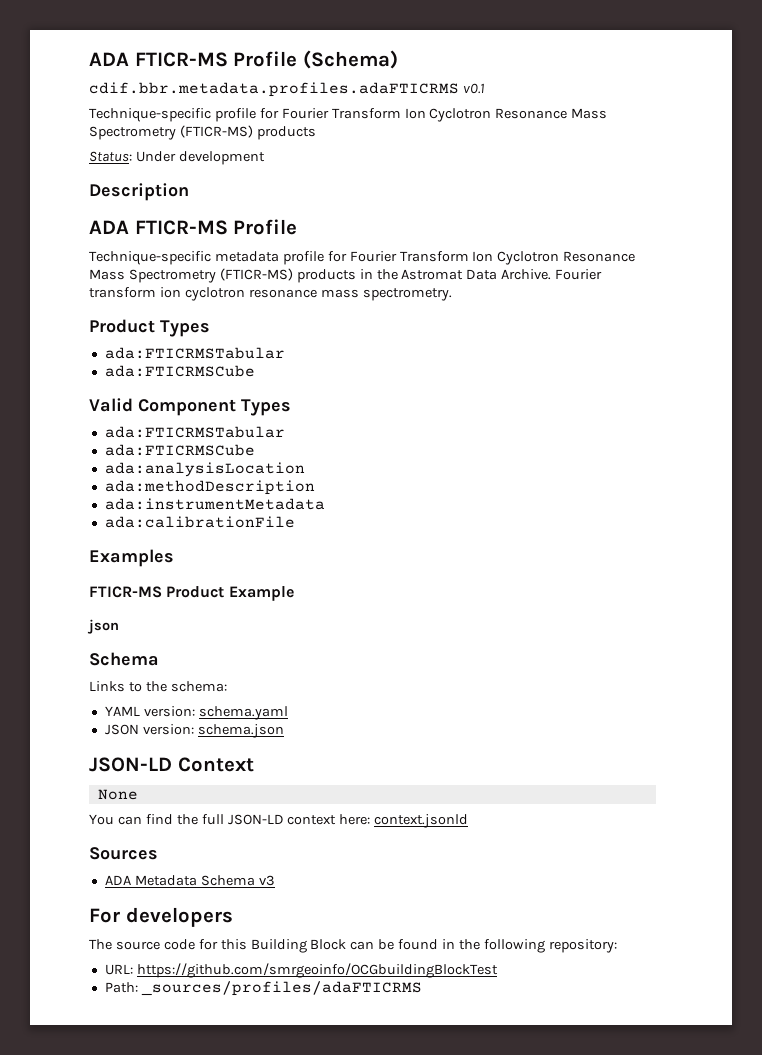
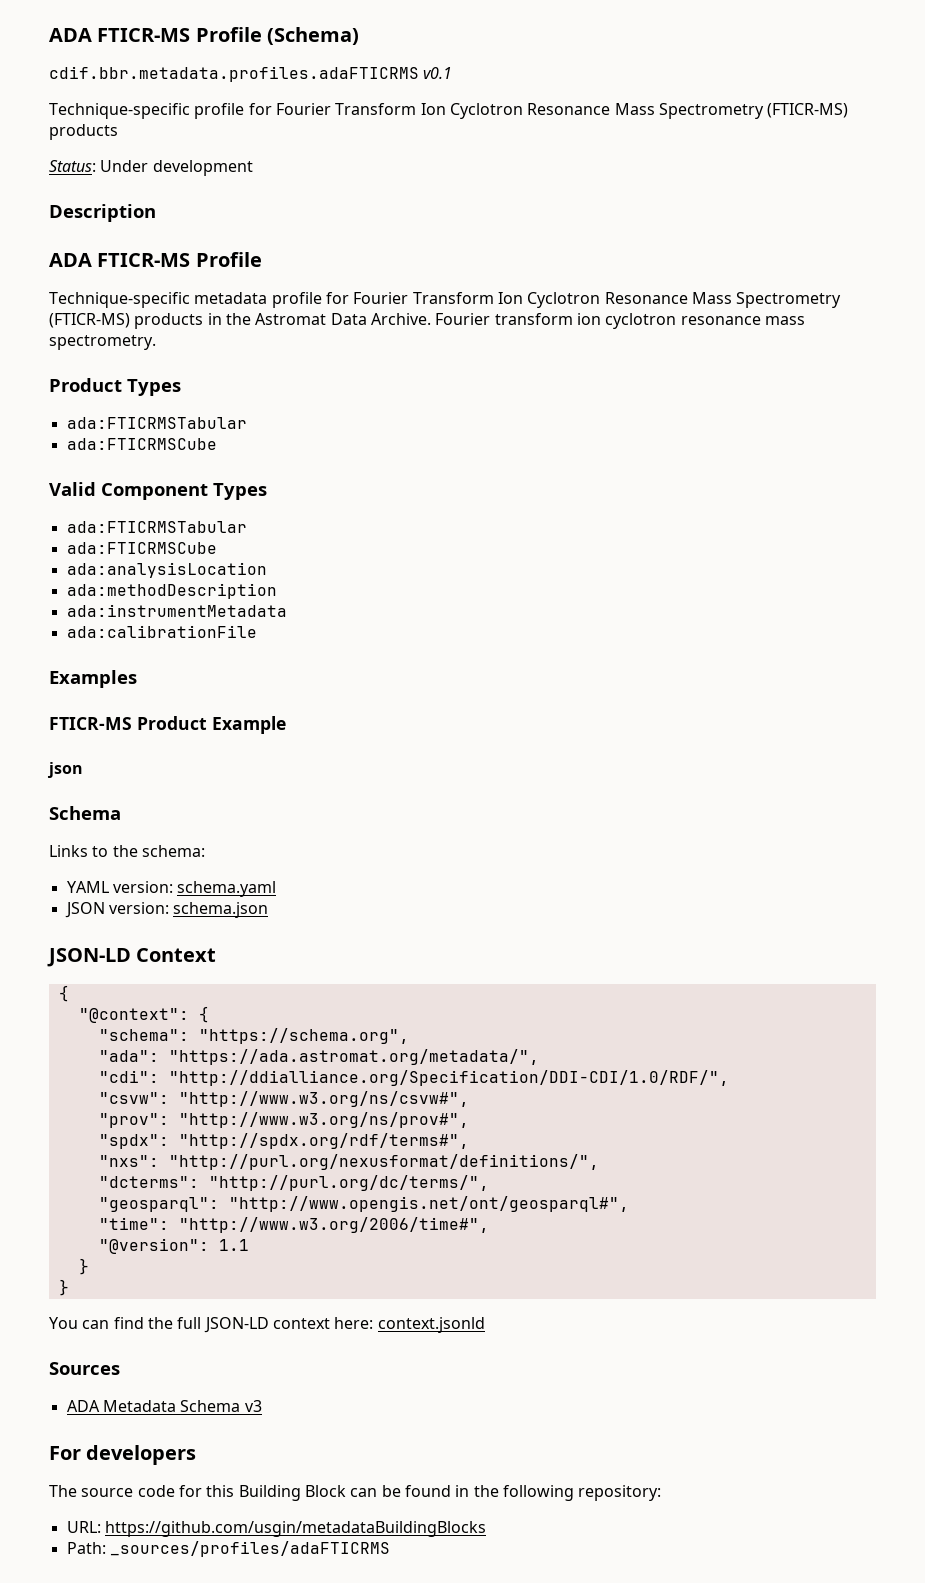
  JSON-LD Context
- None
+ {
+ "@context": {
+ "schema": "https://schema.org",
+ "ada": "https://ada.astromat.org/metadata/",
+ "cdi": "http://ddialliance.org/Specification/DDI-CDI/1.0/RDF/",
+ "csvw": "http://www.w3.org/ns/csvw#",
+ "prov": "http://www.w3.org/ns/prov#",
+ "spdx": "http://spdx.org/rdf/terms#",
+ "nxs": "http://purl.org/nexusformat/definitions/",
+ "dcterms": "http://purl.org/dc/terms/",
+ "geosparql": "http://www.opengis.net/ont/geosparql#",
+ "time": "http://www.w3.org/2006/time#",
+ "@version": 1.1
+ }
+ }
- URL: https://github.com/smrgeoinfo/OCGbuildingBlockTest
+ URL: https://github.com/usgin/metadataBuildingBlocks

